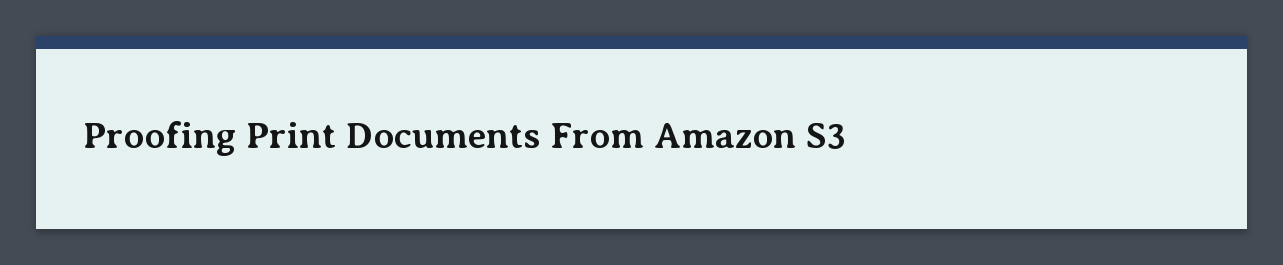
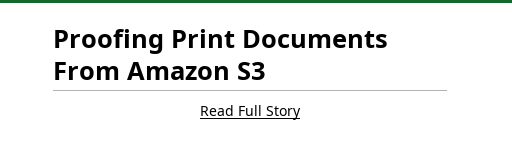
+ Read Full Story

